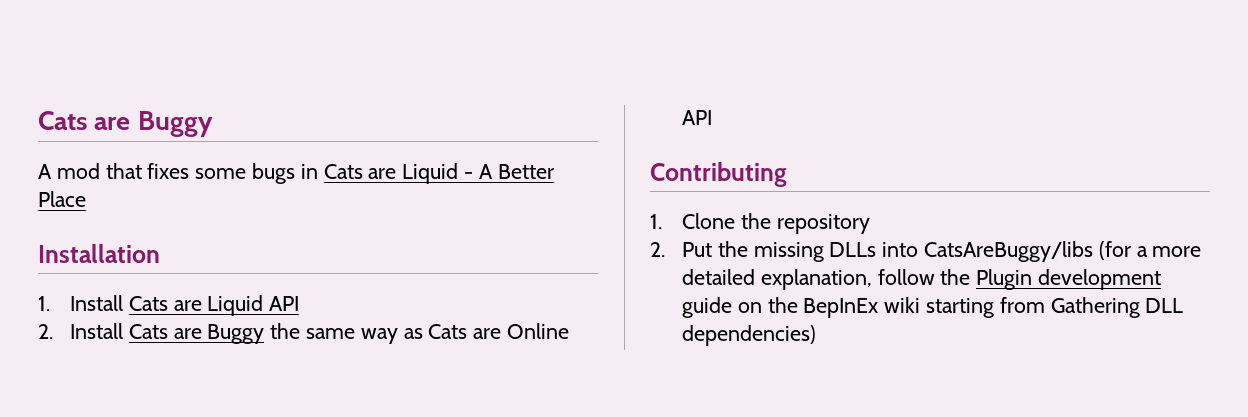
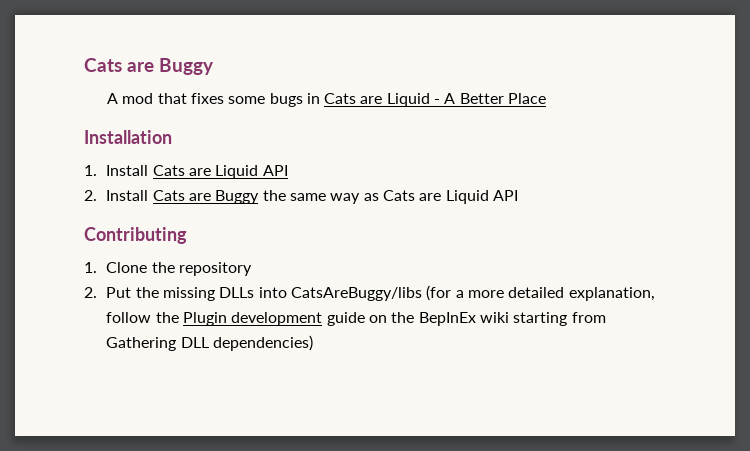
- 2. Install Cats are Buggy the same way as Cats are Online API
+ 2. Install Cats are Buggy the same way as Cats are Liquid API

